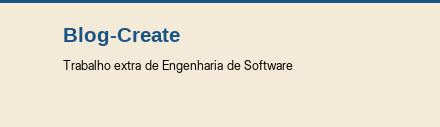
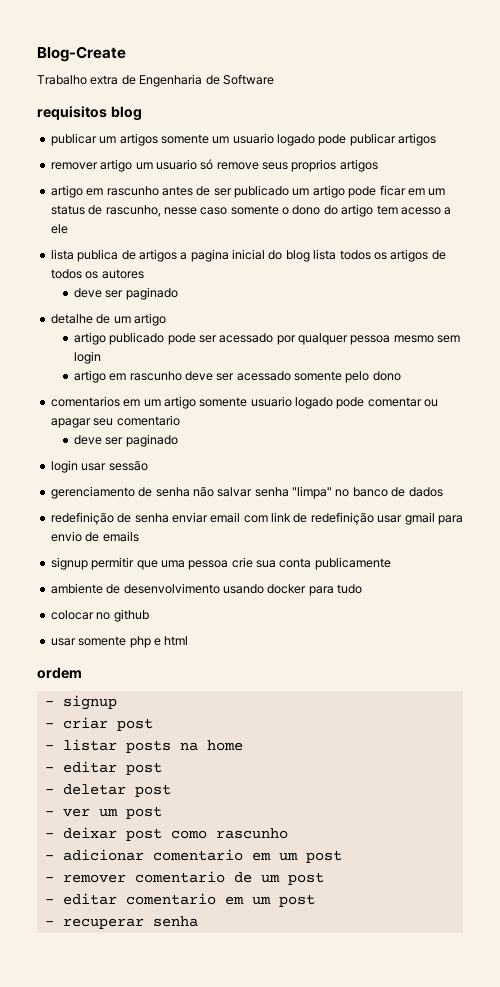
+ requisitos blog
+ publicar um artigos somente um usuario logado pode publicar artigos
+ remover artigo um usuario só remove seus proprios artigos
+ artigo em rascunho antes de ser publicado um artigo pode ficar em um status de rascunho, nesse caso somente o dono do artigo tem acesso a ele
+ lista publica de artigos a pagina inicial do blog lista todos os artigos de todos os autores
+ deve ser paginado
+ detalhe de um artigo
+ artigo publicado pode ser acessado por qualquer pessoa mesmo sem login
+ artigo em rascunho deve ser acessado somente pelo dono
+ comentarios em um artigo somente usuario logado pode comentar ou apagar seu comentario
+ deve ser paginado
+ login usar sessão
+ gerenciamento de senha não salvar senha "limpa" no banco de dados
+ redefinição de senha enviar email com link de redefinição usar gmail para envio de emails
+ signup permitir que uma pessoa crie sua conta publicamente
+ ambiente de desenvolvimento usando docker para tudo
+ colocar no github
+ usar somente php e html
+ ordem
+ - signup
+ - criar post
+ - listar posts na home
+ - editar post
+ - deletar post
+ - ver um post
+ - deixar post como rascunho
+ - adicionar comentario em um post
+ - remover comentario de um post
+ - editar comentario em um post
+ - recuperar senha

